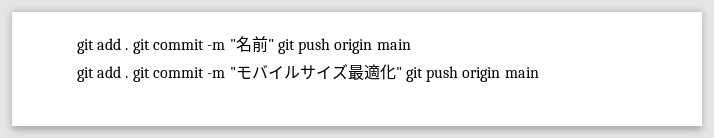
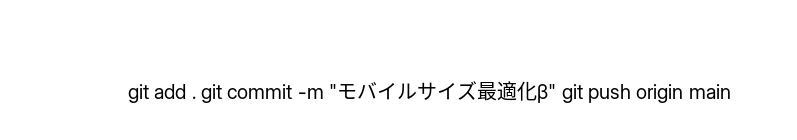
- git add . git commit -m "名前" git push origin main
- git add . git commit -m "モバイルサイズ最適化" git push origin main
+ git add . git commit -m "モバイルサイズ最適化β" git push origin main

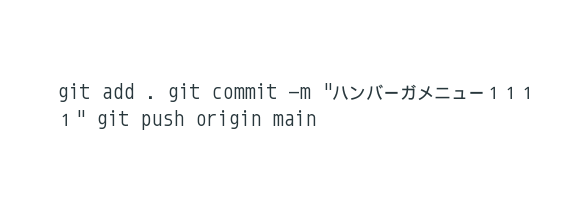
- git add . git commit -m "モバイルサイズ最適化β" git push origin main
+ git add . git commit -m "ハンバーガメニュー１１１１" git push origin main

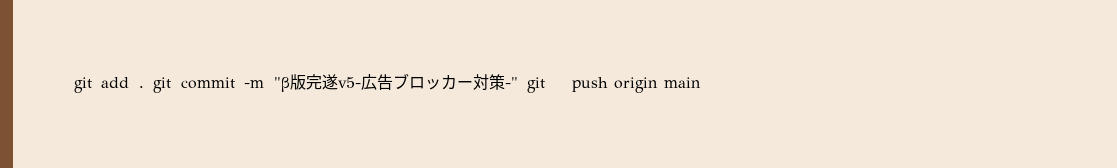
- git add . git commit -m "ハンバーガメニュー１１１１" git push origin main
+ git add . git commit -m "β版完遂v5-広告ブロッカー対策-" git push origin main

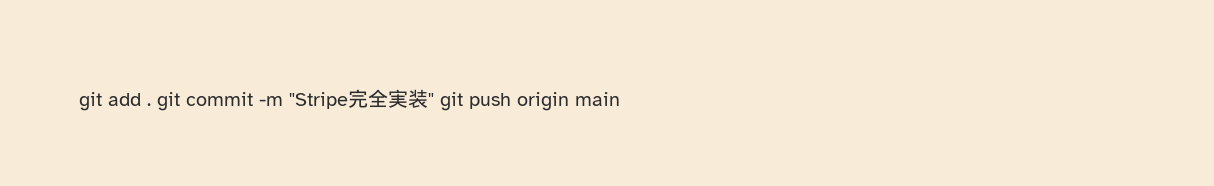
- git add . git commit -m "β版完遂v5-広告ブロッカー対策-" git push origin main
+ git add . git commit -m "Stripe完全実装" git push origin main

